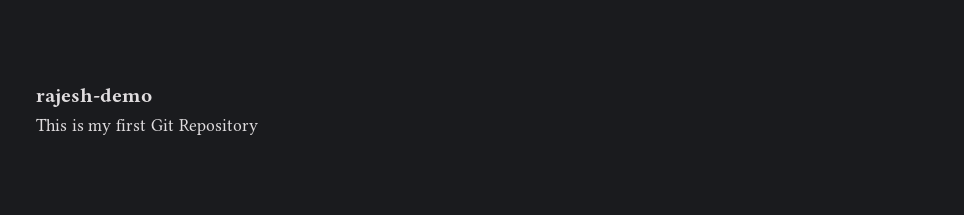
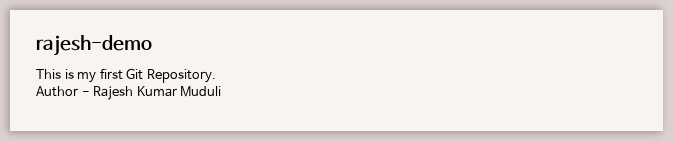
- This is my first Git Repository
+ This is my first Git Repository.
+ Author - Rajesh Kumar Muduli

